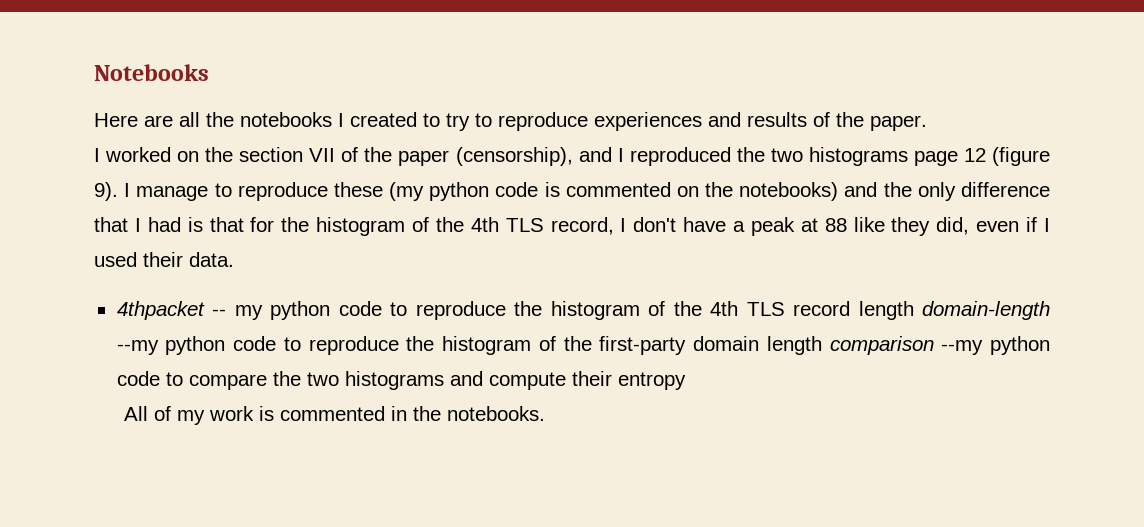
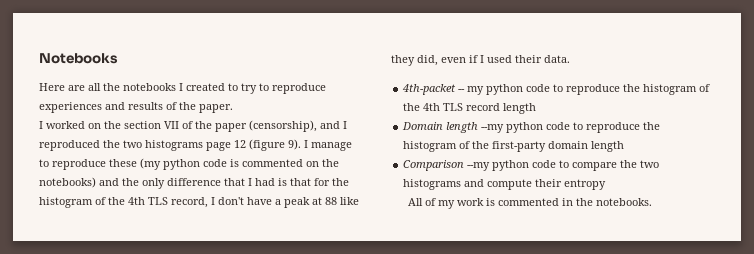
- 4thpacket -- my python code to reproduce the histogram of the 4th TLS record length domain-length --my python code to reproduce the histogram of the first-party domain length comparison --my python code to compare the two histograms and compute their entropy
+ 4th-packet -- my python code to reproduce the histogram of the 4th TLS record length
+ Domain length --my python code to reproduce the histogram of the first-party domain length
+ Comparison --my python code to compare the two histograms and compute their entropy

